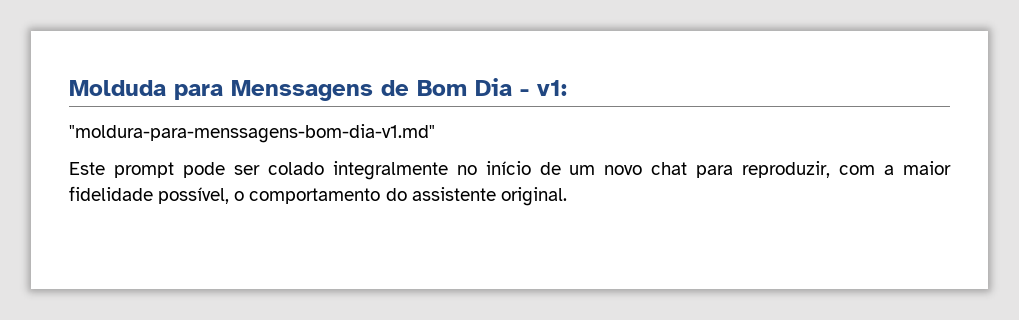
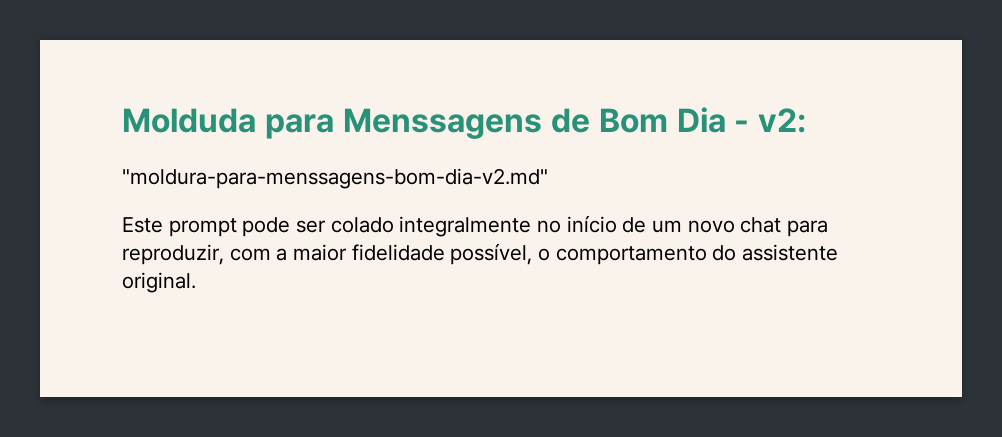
- Molduda para Menssagens de Bom Dia - v1:
- "moldura-para-menssagens-bom-dia-v1.md"
+ Molduda para Menssagens de Bom Dia - v2:
+ "moldura-para-menssagens-bom-dia-v2.md"

